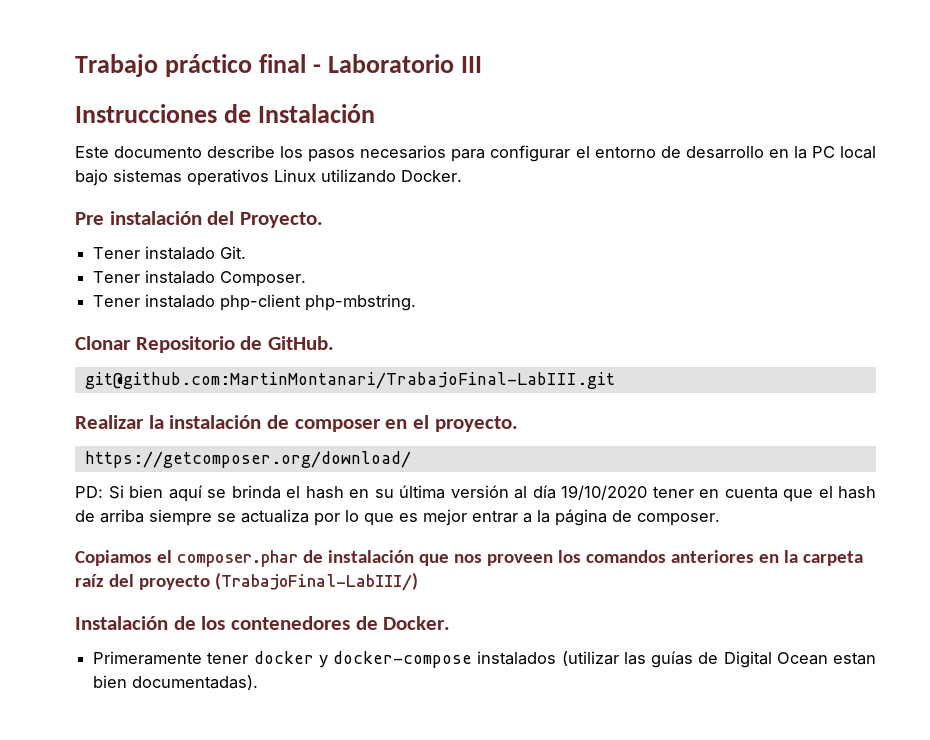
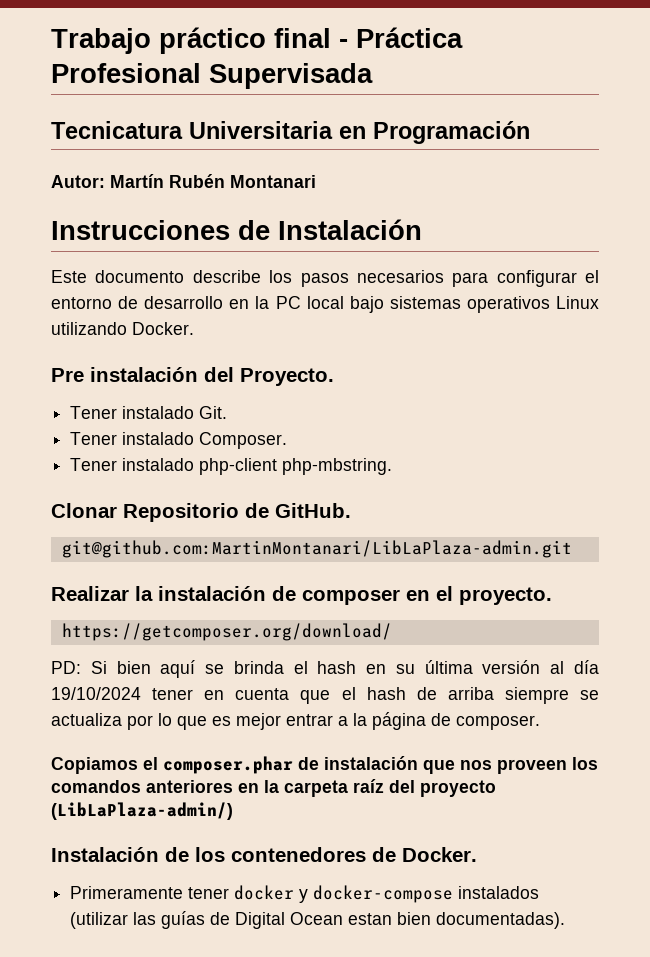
- Trabajo práctico final - Laboratorio III
+ Trabajo práctico final - Práctica Profesional Supervisada
+ Tecnicatura Universitaria en Programación
+ Autor: Martín Rubén Montanari
- git@github.com:MartinMontanari/TrabajoFinal-LabIII.git
+ git@github.com:MartinMontanari/LibLaPlaza-admin.git
- PD: Si bien aquí se brinda el hash en su última versión al día 19/10/2020 tener en cuenta que el hash de arriba siempre se actualiza por lo que es mejor entrar a la página de composer.
+ PD: Si bien aquí se brinda el hash en su última versión al día 19/10/2024 tener en cuenta que el hash de arriba siempre se actualiza por lo que es mejor entrar a la página de composer.
- Copiamos el composer.phar de instalación que nos proveen los comandos anteriores en la carpeta raíz del proyecto (TrabajoFinal-LabIII/)
+ Copiamos el composer.phar de instalación que nos proveen los comandos anteriores en la carpeta raíz del proyecto (LibLaPlaza-admin/)

